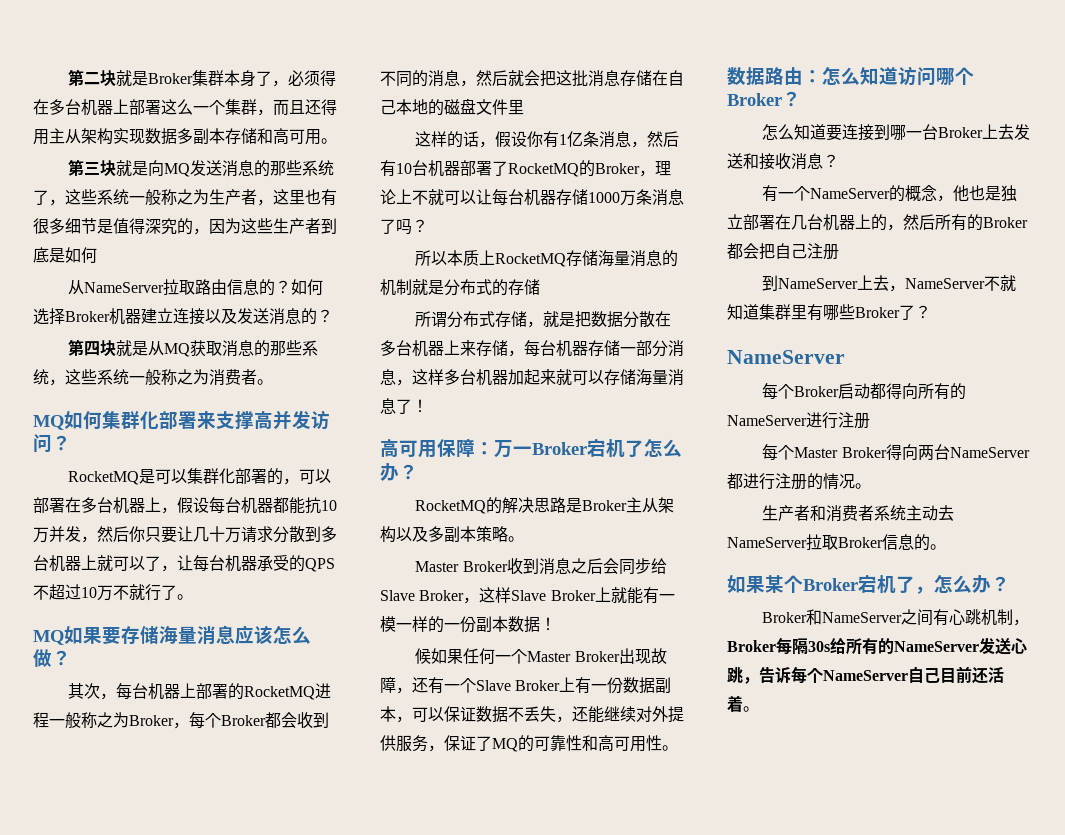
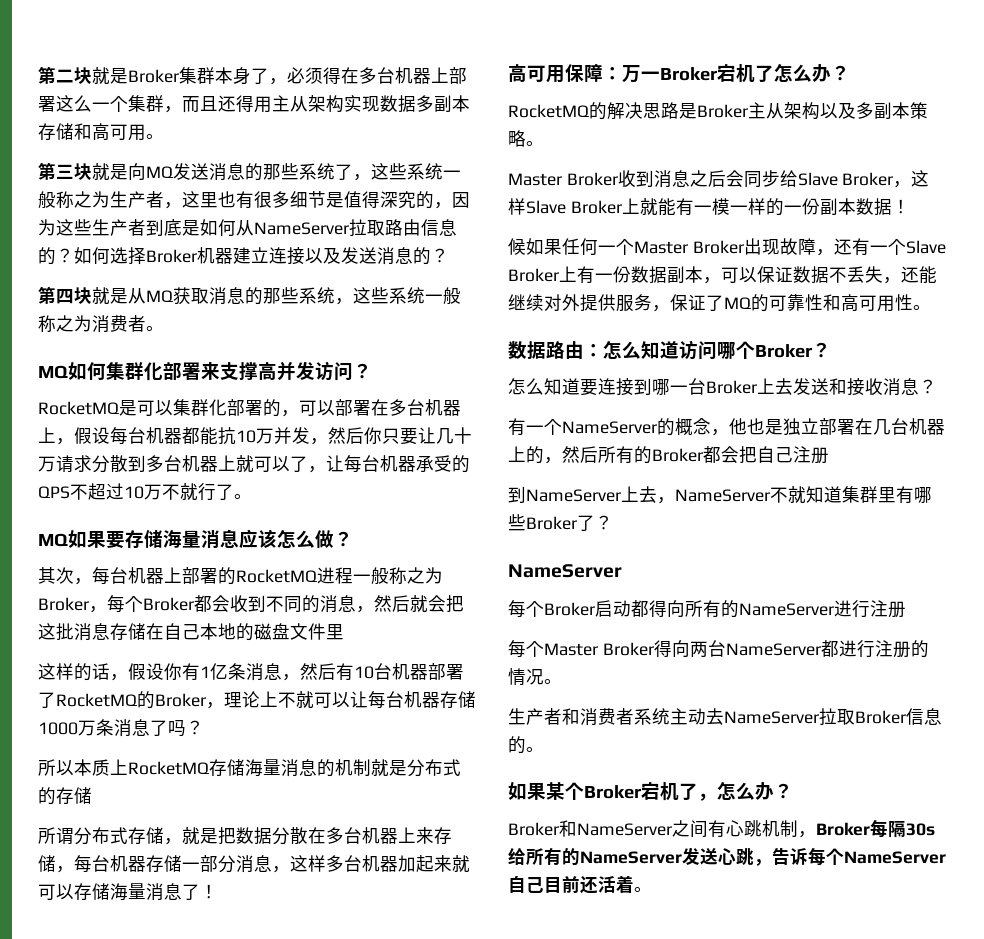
- 第三块就是向MQ发送消息的那些系统了，这些系统一般称之为生产者，这里也有很多细节是值得深究的，因为这些生产者到底是如何
- 从NameServer拉取路由信息的？
+ 第三块就是向MQ发送消息的那些系统了，这些系统一般称之为生产者，这里也有很多细节是值得深究的，因为这些生产者到底是如何从NameServer拉取路由信息的？

